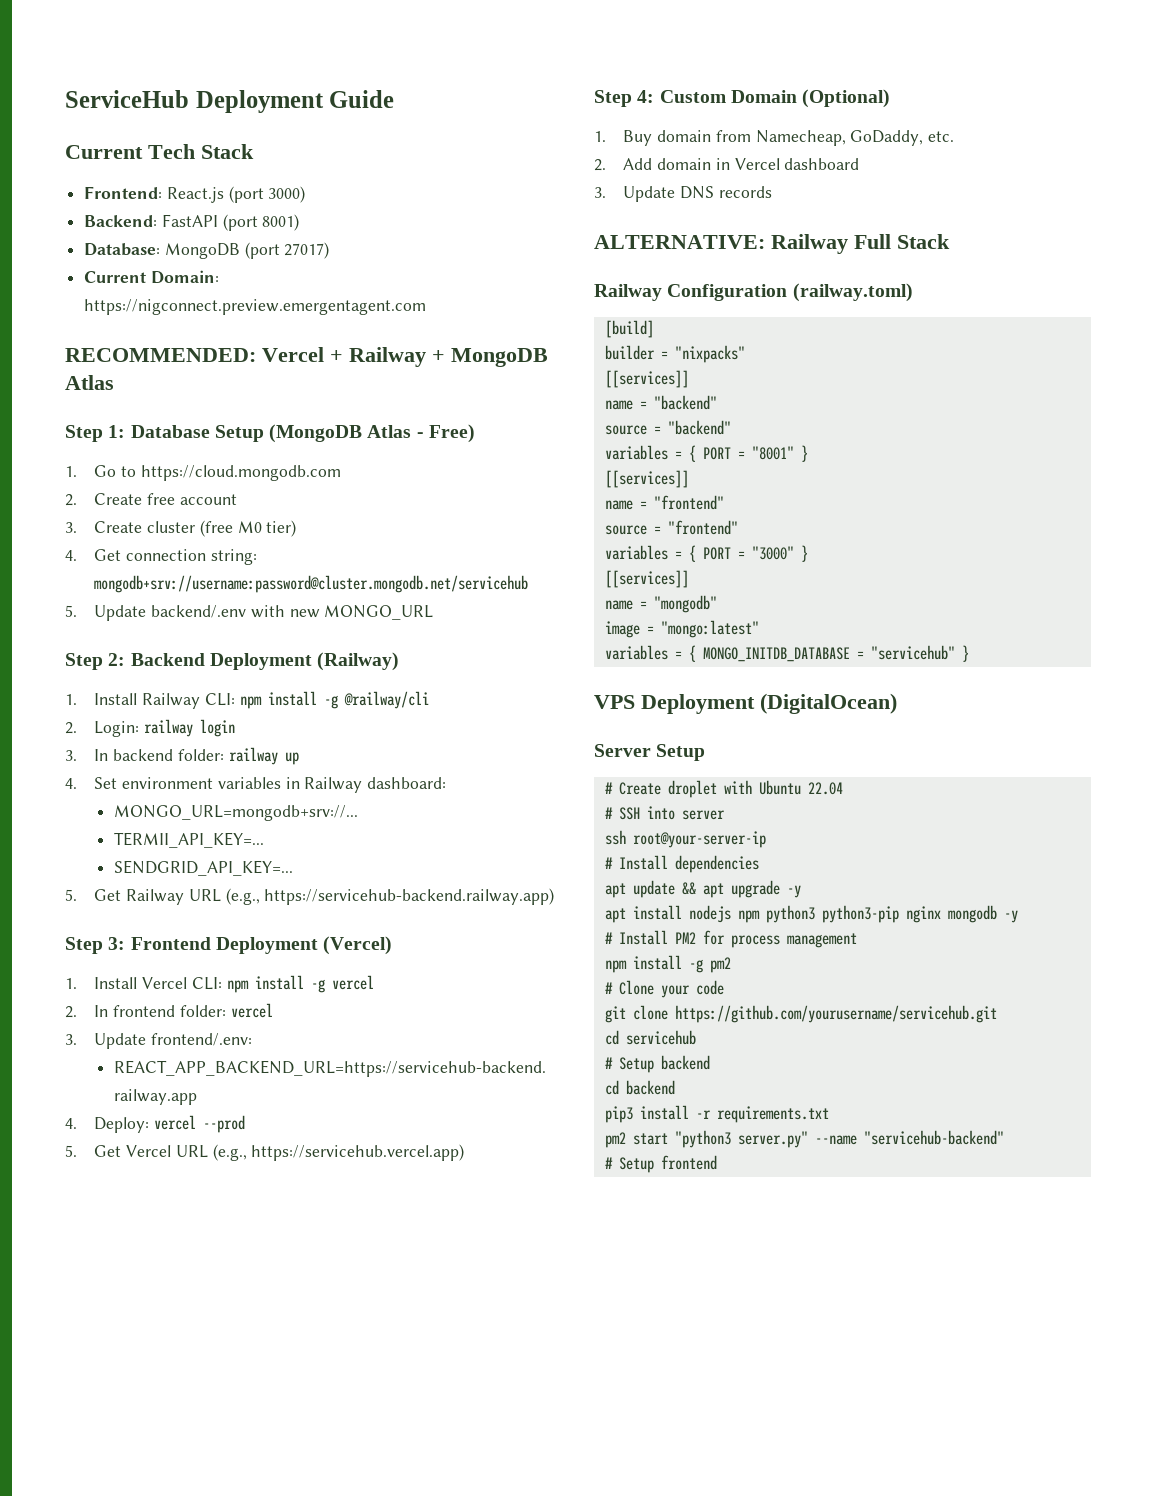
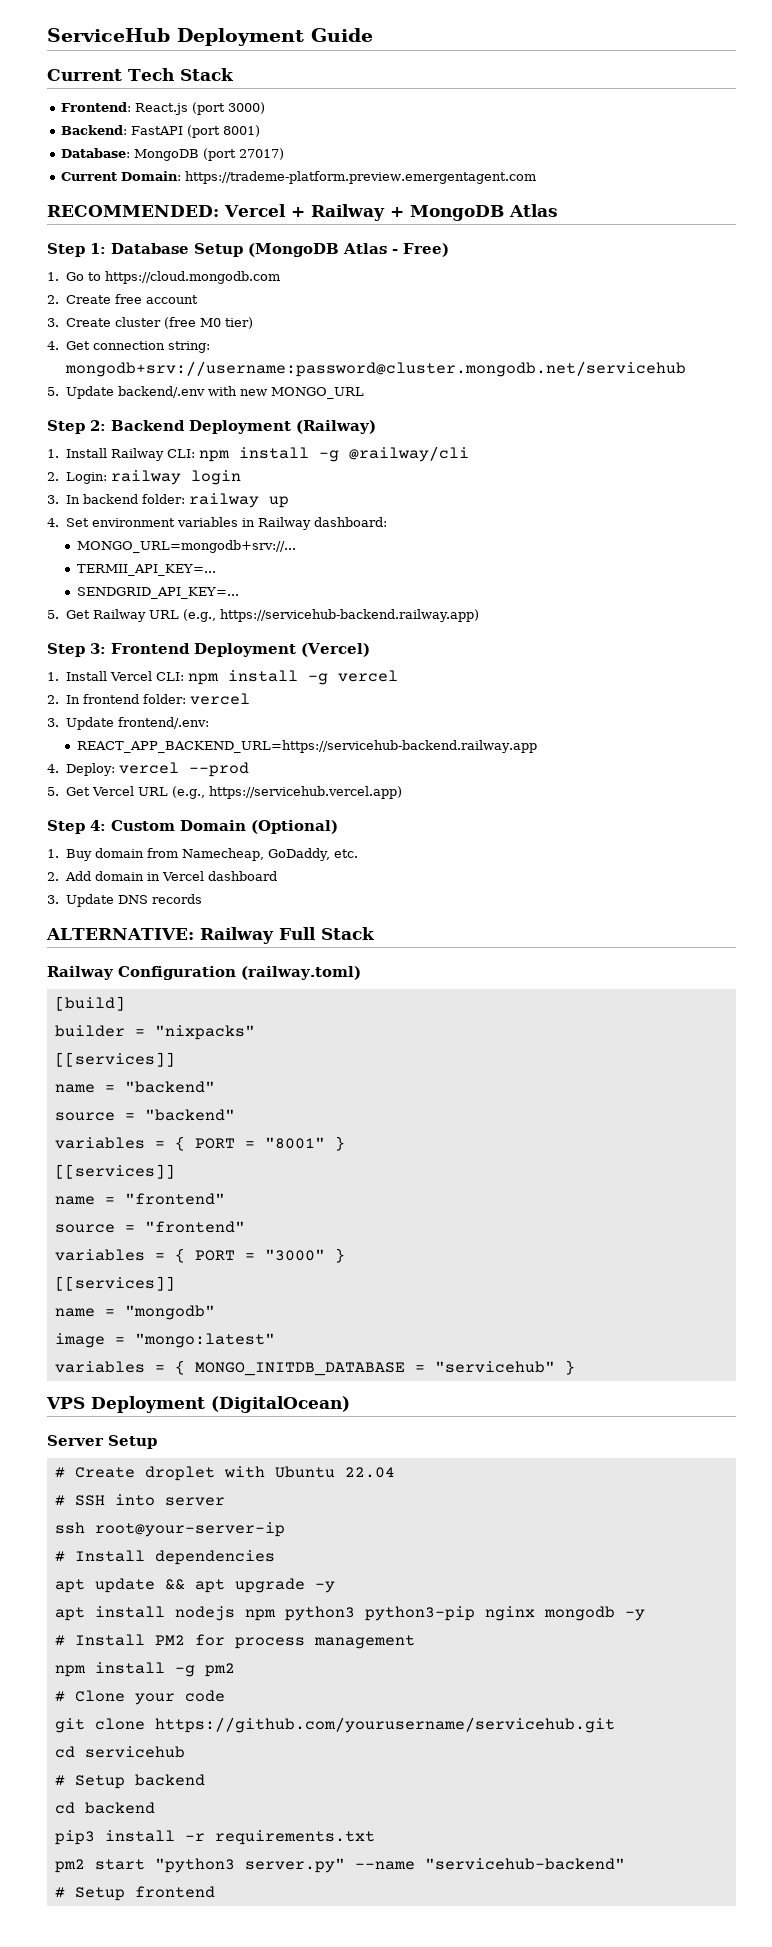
- Current Domain: https://nigconnect.preview.emergentagent.com
+ Current Domain: https://trademe-platform.preview.emergentagent.com

